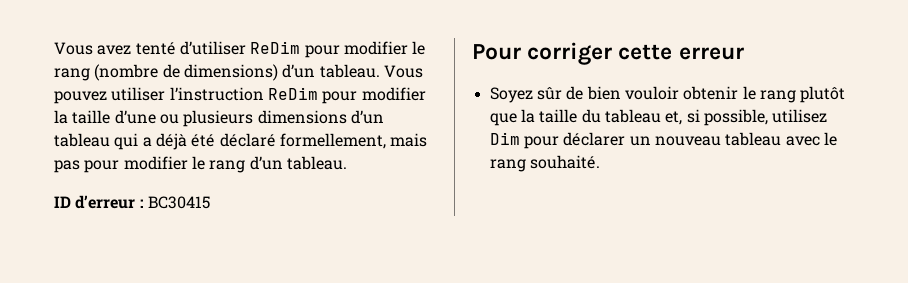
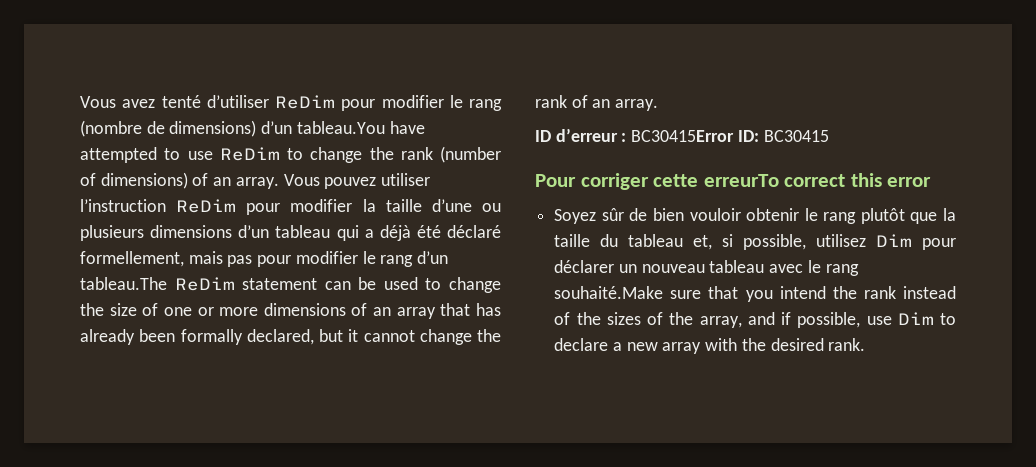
- Vous avez tenté d’utiliser ReDim pour modifier le rang (nombre de dimensions) d’un tableau.
+ Vous avez tenté d’utiliser ReDim pour modifier le rang (nombre de dimensions) d’un tableau.You have attempted to use ReDim to change the rank (number of dimensions) of an array.
- Vous pouvez utiliser l’instruction ReDim pour modifier la taille d’une ou plusieurs dimensions d’un tableau qui a déjà été déclaré formellement, mais pas pour modifier le rang d’un tableau.
+ Vous pouvez utiliser l’instruction ReDim pour modifier la taille d’une ou plusieurs dimensions d’un tableau qui a déjà été déclaré formellement, mais pas pour modifier le rang d’un tableau.The ReDim statement can be used to change the size of one or more dimensions of an array that has already been formally declared, but it cannot change the rank of an array.
- ID d’erreur : BC30415
+ ID d’erreur : BC30415Error ID: BC30415
- Pour corriger cette erreur
+ Pour corriger cette erreurTo correct this error
- Soyez sûr de bien vouloir obtenir le rang plutôt que la taille du tableau et, si possible, utilisez Dim pour déclarer un nouveau tableau avec le rang souhaité.
+ Soyez sûr de bien vouloir obtenir le rang plutôt que la taille du tableau et, si possible, utilisez Dim pour déclarer un nouveau tableau avec le rang souhaité.Make sure that you intend the rank instead of the sizes of the array, and if possible, use Dim to declare a new array with the desired rank.

